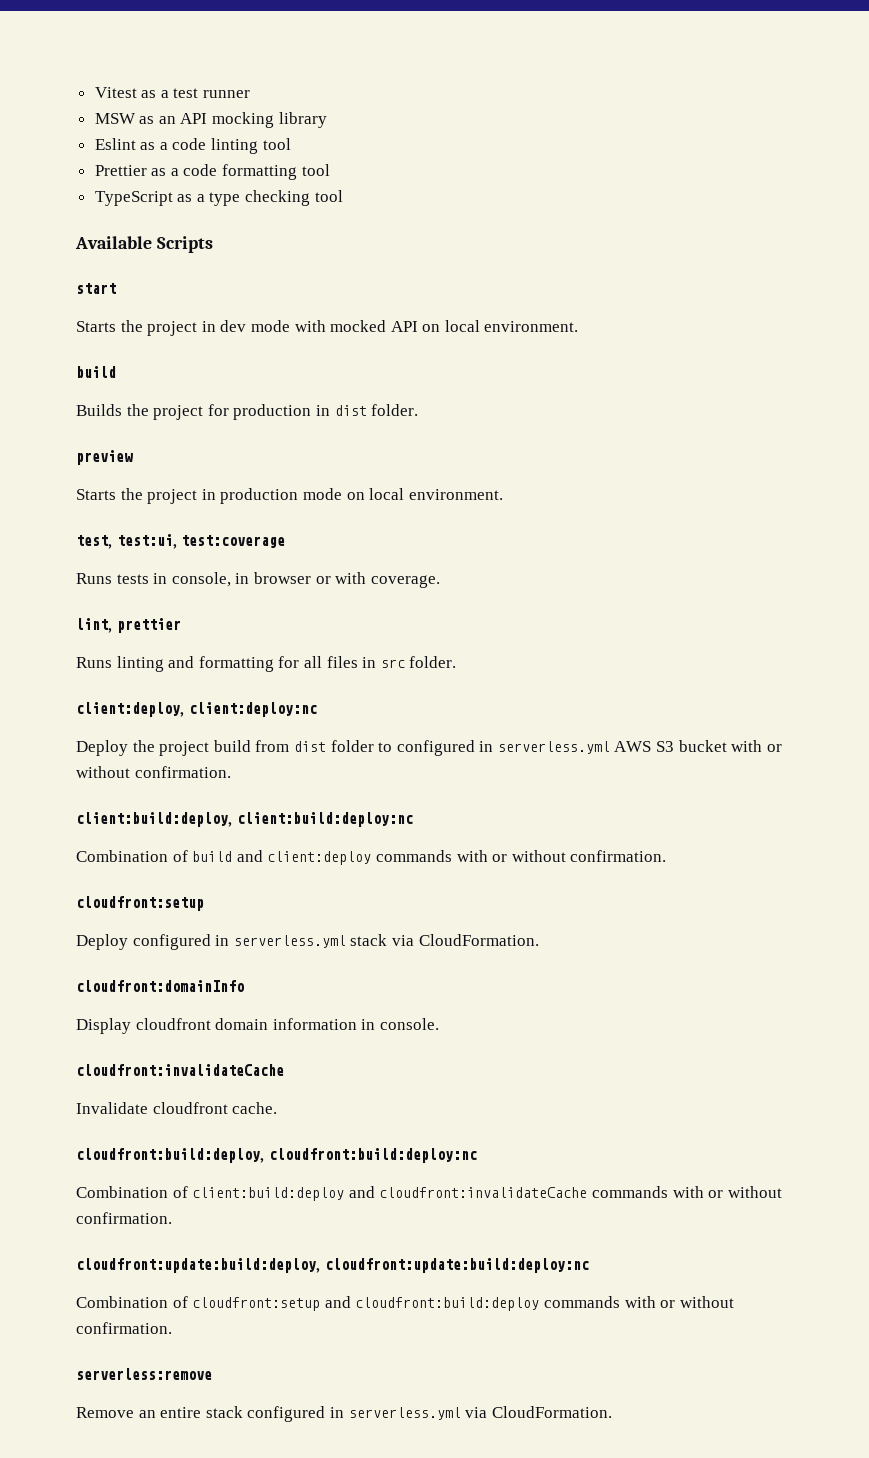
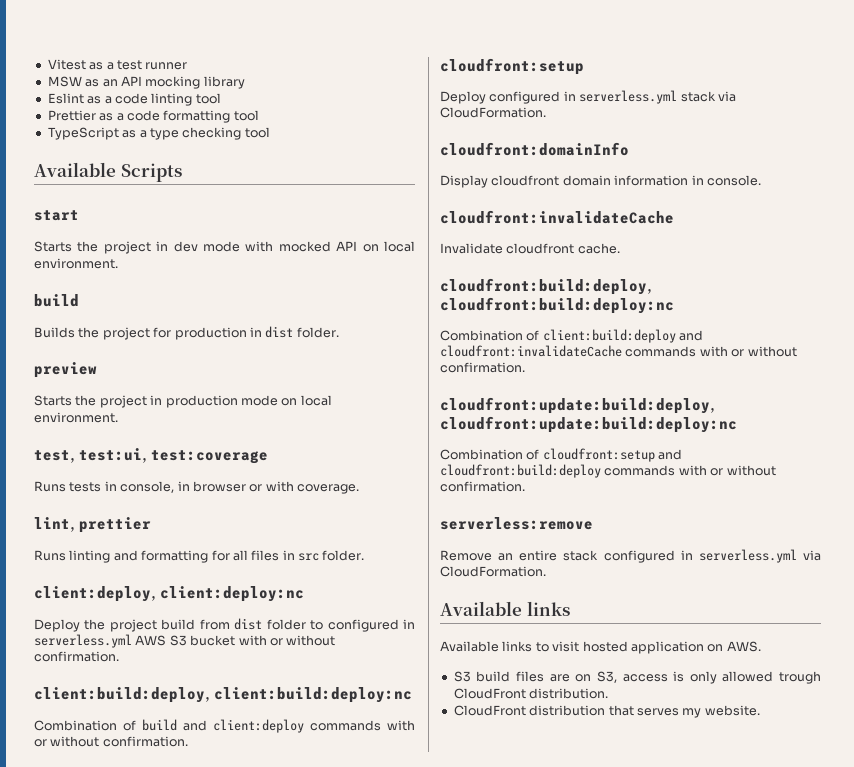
  Remove an entire stack configured in serverless.yml via CloudFormation.
+ Available links
+ Available links to visit hosted application on AWS.
+ S3 build files are on S3, access is only allowed trough CloudFront distribution.
+ CloudFront distribution that serves my website.

